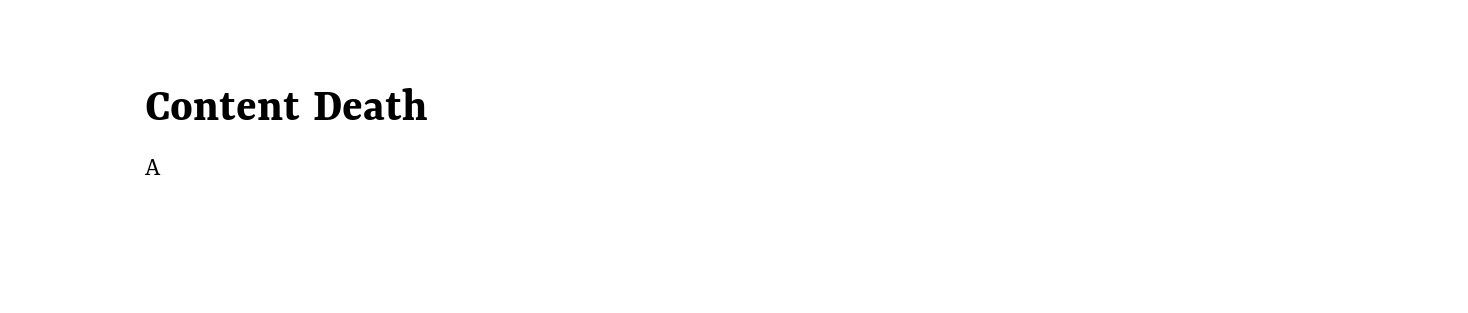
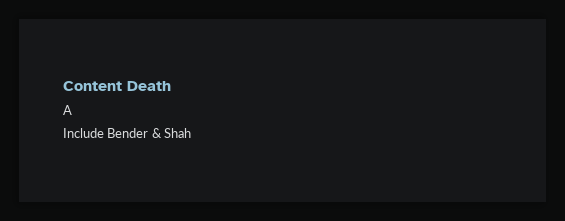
+ Include Bender & Shah

